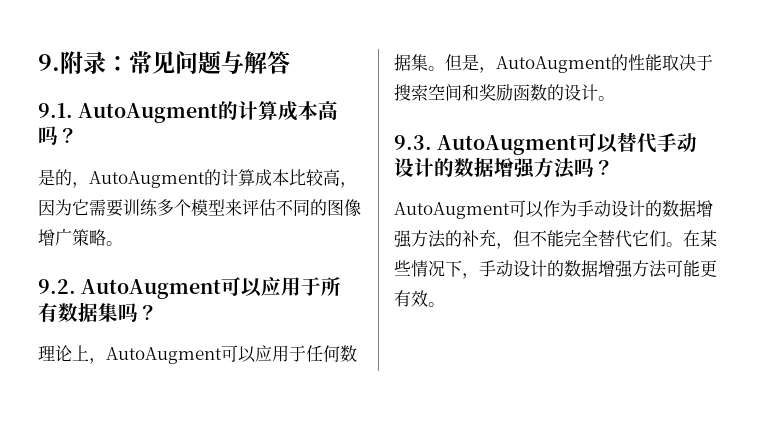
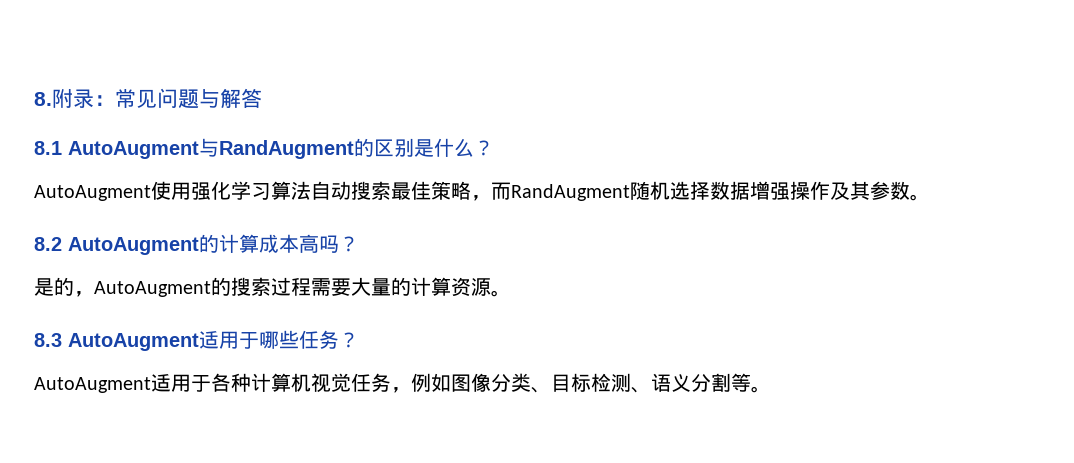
- 9.附录：常见问题与解答
+ 8.附录：常见问题与解答
- 9.1. AutoAugment的计算成本高吗？
+ 8.1 AutoAugment与RandAugment的区别是什么？
+ AutoAugment使用强化学习算法自动搜索最佳策略，而RandAugment随机选择数据增强操作及其参数。
+ 8.2 AutoAugment的计算成本高吗？
- 是的，AutoAugment的计算成本比较高，因为它需要训练多个模型来评估不同的图像增广策略。
- 9.2. AutoAugment可以应用于所有数据集吗？
- 理论上，AutoAugment可以应用于任何数据集。但是，AutoAugment的性能取决于搜索空间和奖励函数的设计。
- 9.3. AutoAugment可以替代手动设计的数据增强方法吗？
- AutoAugment可以作为手动设计的数据增强方法的补充，但不能完全替代它们。在某些情况下，手动设计的数据增强方法可能更有效。
+ 是的，AutoAugment的搜索过程需要大量的计算资源。
+ 8.3 AutoAugment适用于哪些任务？
+ AutoAugment适用于各种计算机视觉任务，例如图像分类、目标检测、语义分割等。

